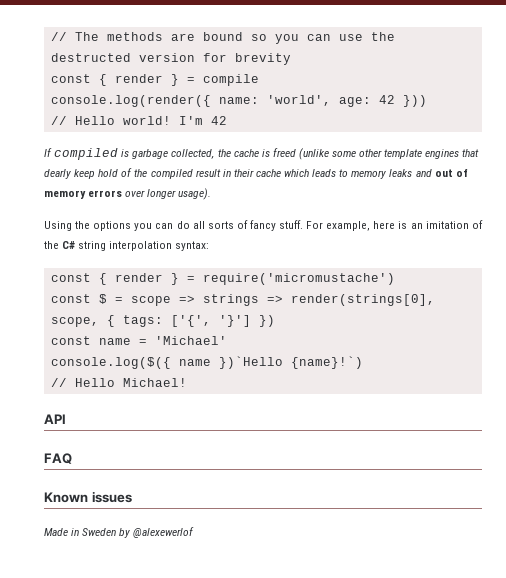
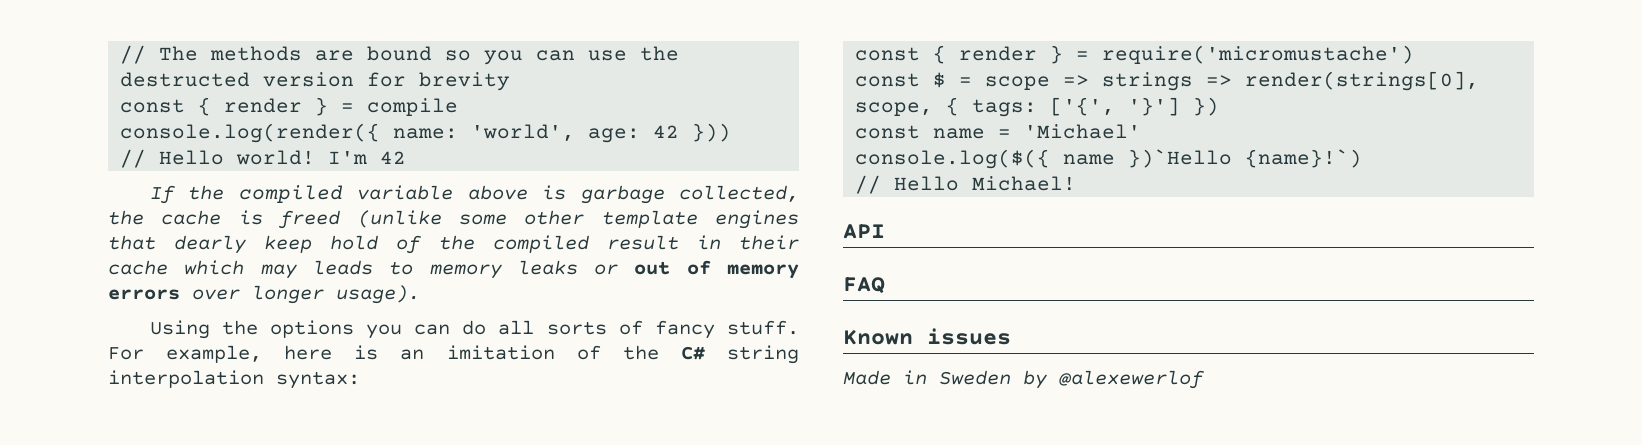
- If compiled is garbage collected, the cache is freed (unlike some other template engines that dearly keep hold of the compiled result in their cache which leads to memory leaks and out of memory errors over longer usage).
+ If the compiled variable above is garbage collected, the cache is freed (unlike some other template engines that dearly keep hold of the compiled result in their cache which may leads to memory leaks or out of memory errors over longer usage).

